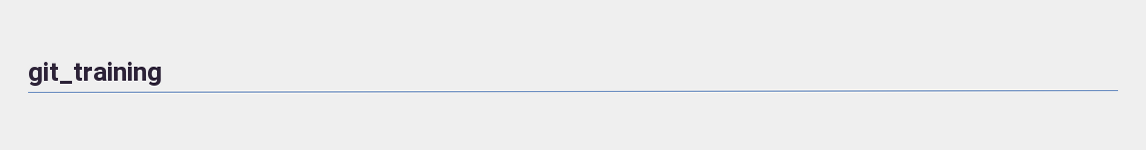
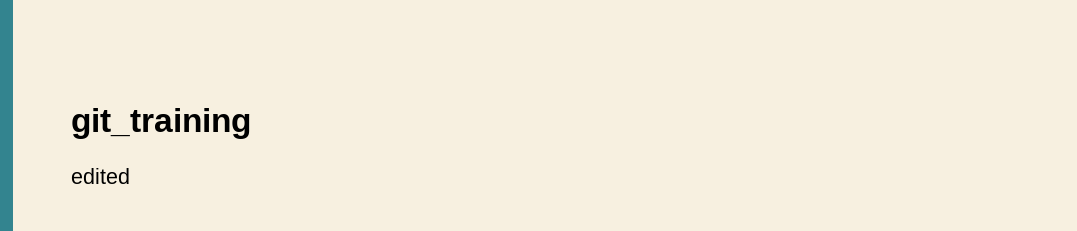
+ edited

